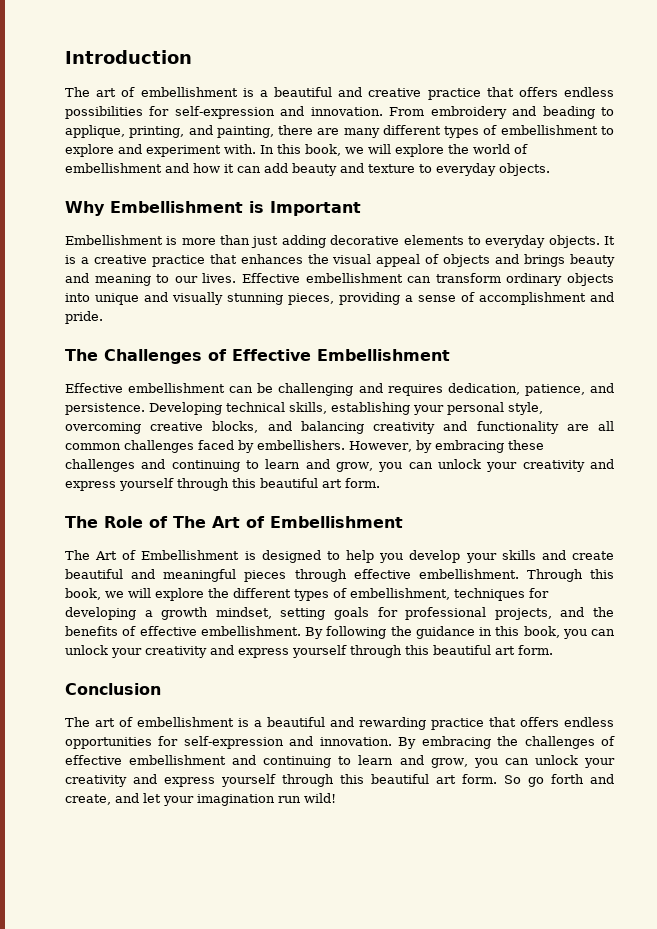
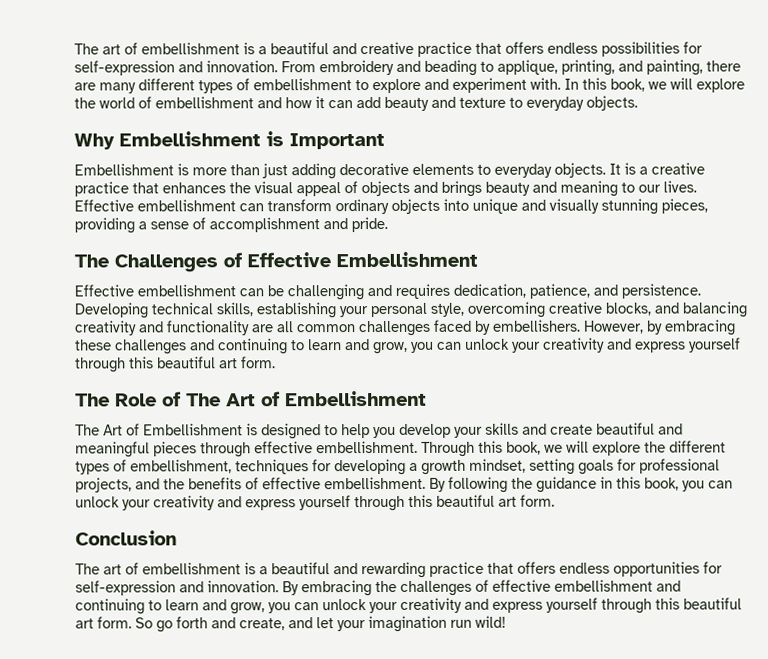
- Introduction

